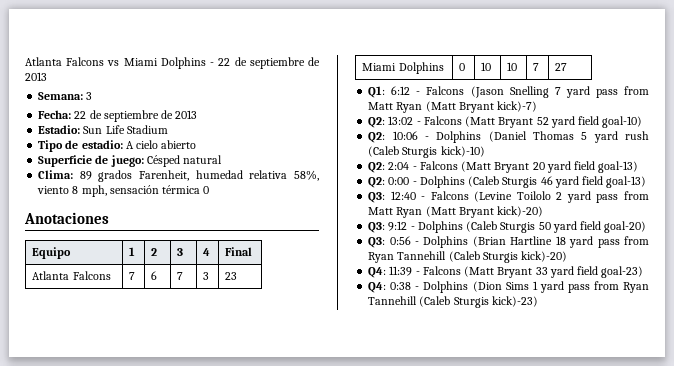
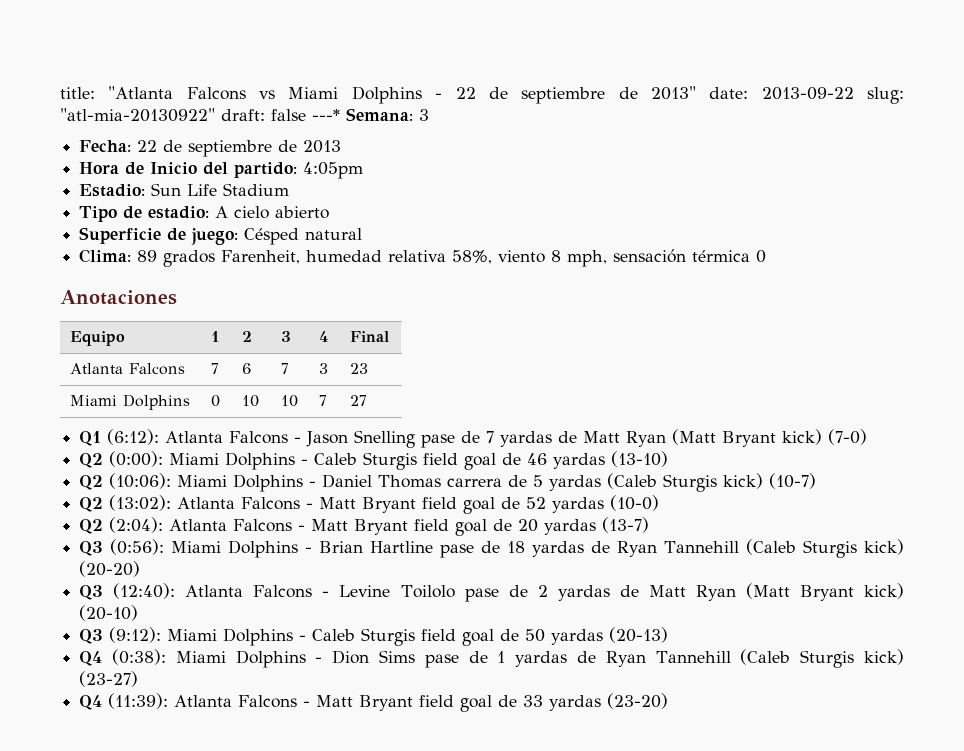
- Atlanta Falcons vs Miami Dolphins - 22 de septiembre de 2013
- Semana: 3
+ title: "Atlanta Falcons vs Miami Dolphins - 22 de septiembre de 2013" date: 2013-09-22 slug: "atl-mia-20130922" draft: false ---* Semana: 3
+ Hora de Inicio del partido: 4:05pm
- Q1: 6:12 - Falcons (Jason Snelling 7 yard pass from Matt Ryan (Matt Bryant kick)-7)
- Q2: 13:02 - Falcons (Matt Bryant 52 yard field goal-10)
- Q2: 10:06 - Dolphins (Daniel Thomas 5 yard rush (Caleb Sturgis kick)-10)
- Q2: 2:04 - Falcons (Matt Bryant 20 yard field goal-13)
- Q2: 0:00 - Dolphins (Caleb Sturgis 46 yard field goal-13)
- Q3: 12:40 - Falcons (Levine Toilolo 2 yard pass from Matt Ryan (Matt Bryant kick)-20)
- Q3: 9:12 - Dolphins (Caleb Sturgis 50 yard field goal-20)
- Q3: 0:56 - Dolphins (Brian Hartline 18 yard pass from Ryan Tannehill (Caleb Sturgis kick)-20)
- Q4: 11:39 - Falcons (Matt Bryant 33 yard field goal-23)
- Q4: 0:38 - Dolphins (Dion Sims 1 yard pass from Ryan Tannehill (Caleb Sturgis kick)-23)
+ Q1 (6:12): Atlanta Falcons - Jason Snelling pase de 7 yardas de Matt Ryan (Matt Bryant kick) (7-0)
+ Q2 (0:00): Miami Dolphins - Caleb Sturgis field goal de 46 yardas (13-10)
+ Q2 (10:06): Miami Dolphins - Daniel Thomas carrera de 5 yardas (Caleb Sturgis kick) (10-7)
+ Q2 (13:02): Atlanta Falcons - Matt Bryant field goal de 52 yardas (10-0)
+ Q2 (2:04): Atlanta Falcons - Matt Bryant field goal de 20 yardas (13-7)
+ Q3 (0:56): Miami Dolphins - Brian Hartline pase de 18 yardas de Ryan Tannehill (Caleb Sturgis kick) (20-20)
+ Q3 (12:40): Atlanta Falcons - Levine Toilolo pase de 2 yardas de Matt Ryan (Matt Bryant kick) (20-10)
+ Q3 (9:12): Miami Dolphins - Caleb Sturgis field goal de 50 yardas (20-13)
+ Q4 (0:38): Miami Dolphins - Dion Sims pase de 1 yardas de Ryan Tannehill (Caleb Sturgis kick) (23-27)
+ Q4 (11:39): Atlanta Falcons - Matt Bryant field goal de 33 yardas (23-20)

